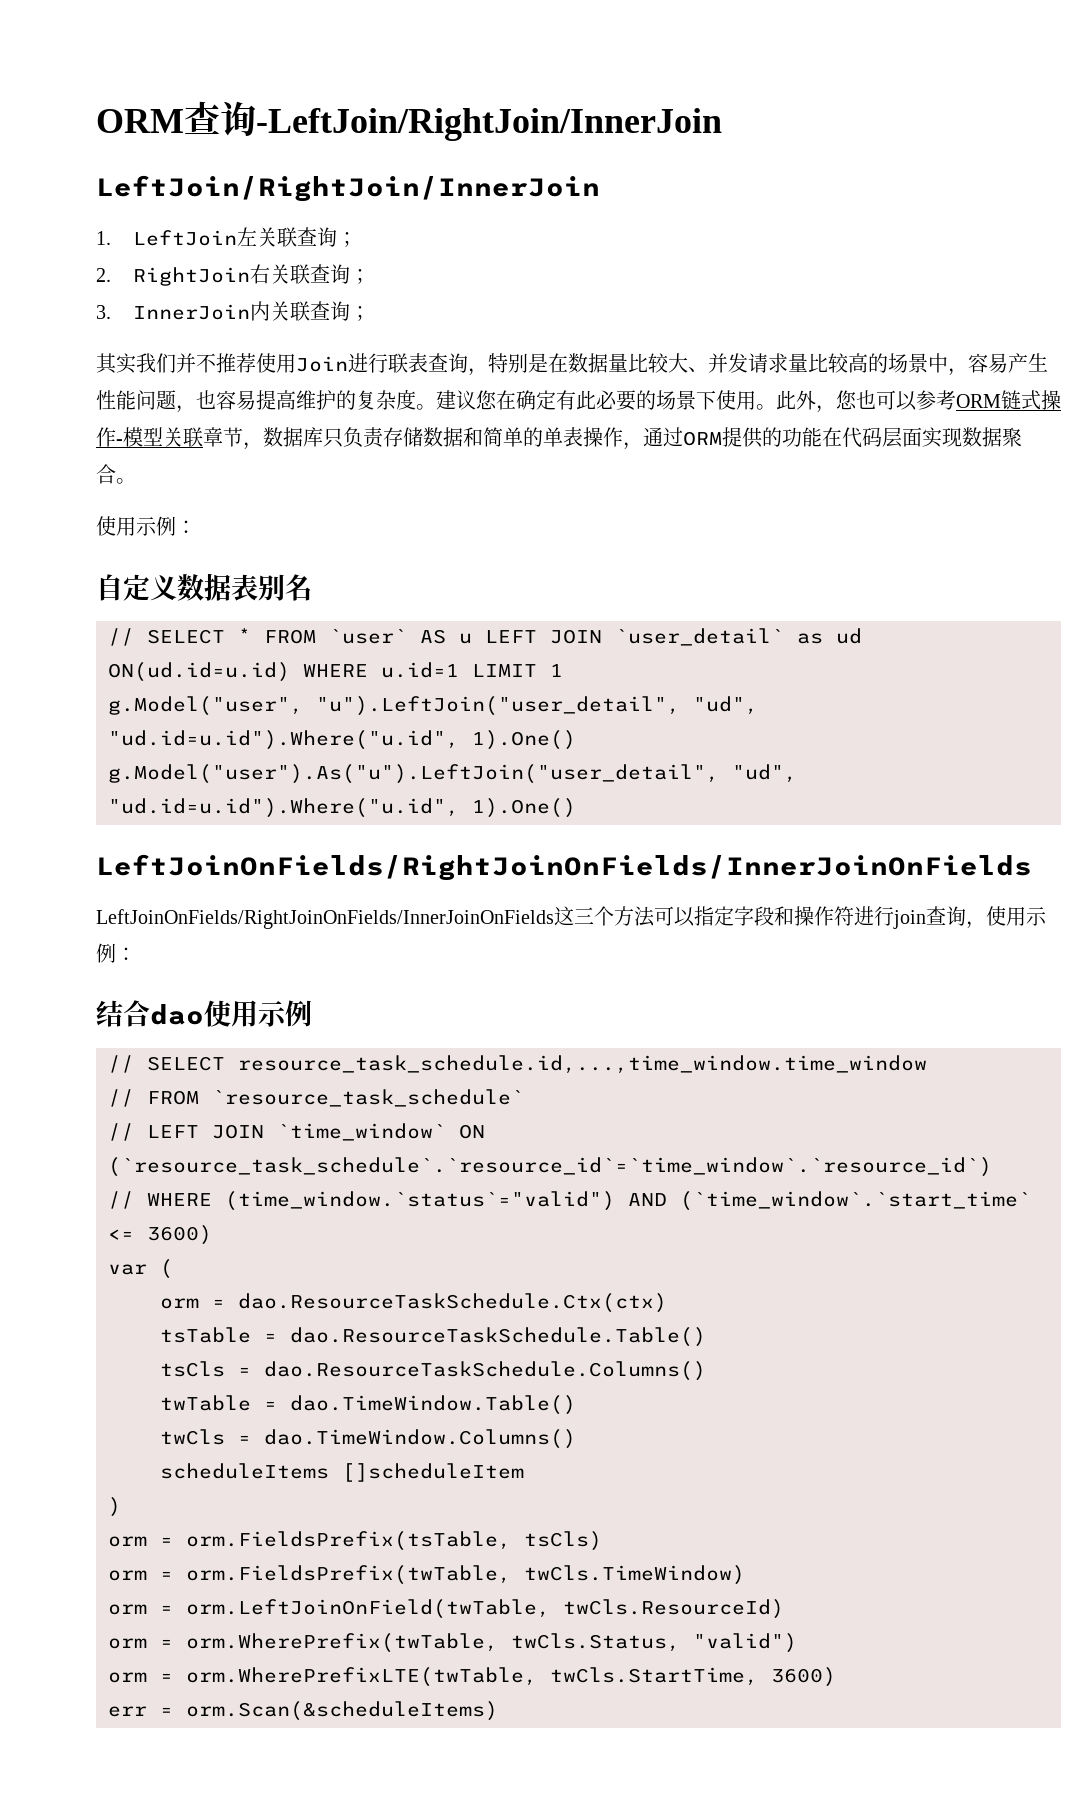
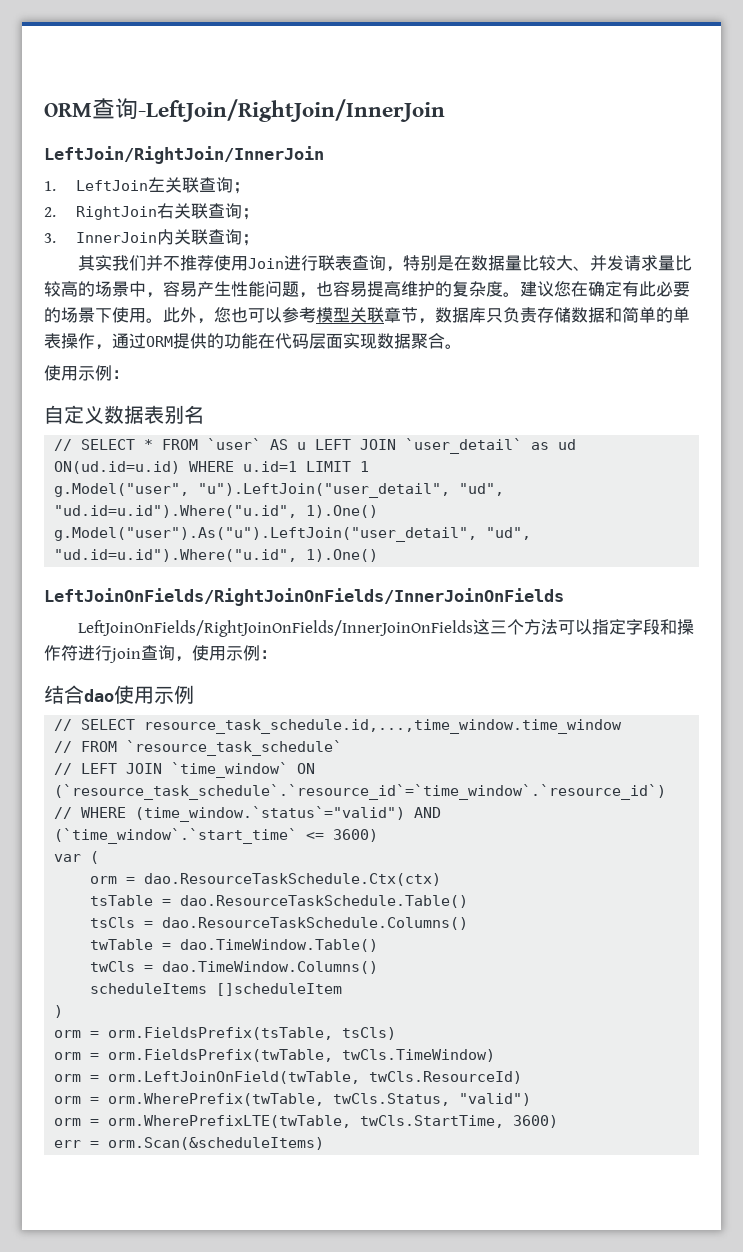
- 此外，您也可以参考ORM链式操作-模型关联章节，数据库只负责存储数据和简单的单表操作，通过ORM提供的功能在代码层面实现数据聚合。
+ 此外，您也可以参考模型关联章节，数据库只负责存储数据和简单的单表操作，通过ORM提供的功能在代码层面实现数据聚合。

